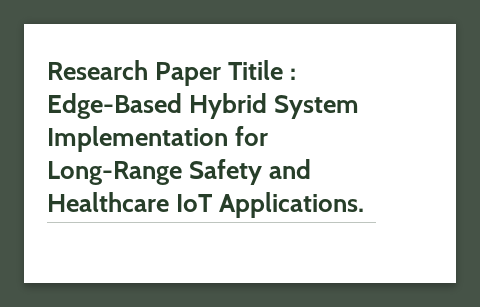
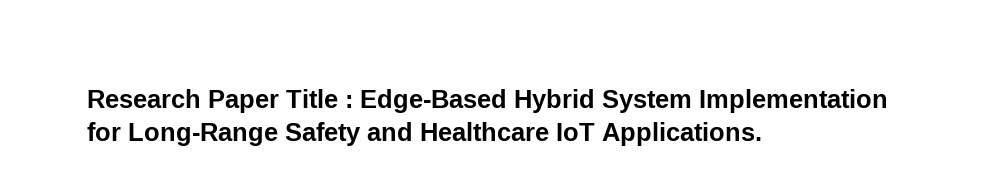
- Research Paper Titile : Edge-Based Hybrid System Implementation for Long-Range Safety and Healthcare IoT Applications.
+ Research Paper Title : Edge-Based Hybrid System Implementation for Long-Range Safety and Healthcare IoT Applications.

